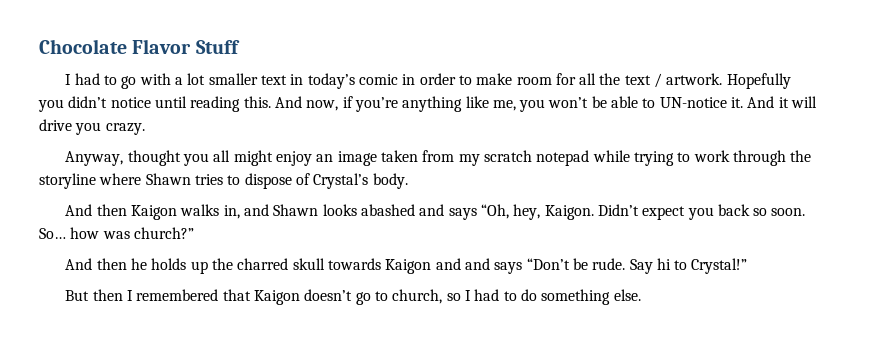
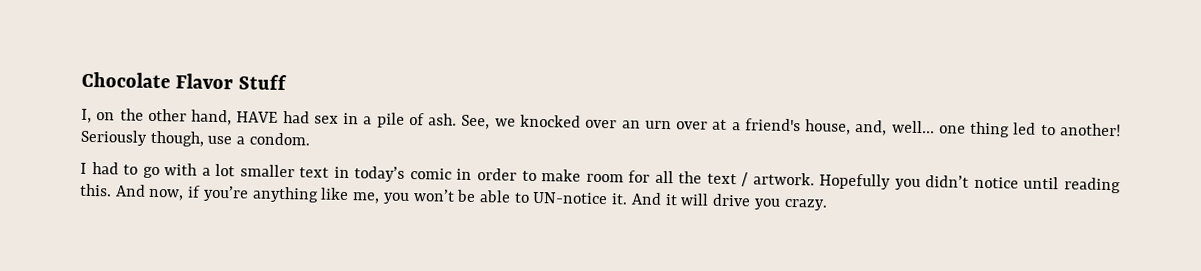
+ I, on the other hand, HAVE had sex in a pile of ash. See, we knocked over an urn over at a friend's house, and, well... one thing led to another! Seriously though, use a condom.
- Anyway, thought you all might enjoy an image taken from my scratch notepad while trying to work through the storyline where Shawn tries to dispose of Crystal’s body.
- And then Kaigon walks in, and Shawn looks abashed and says “Oh, hey, Kaigon. Didn’t expect you back so soon. So… how was church?”
- And then he holds up the charred skull towards Kaigon and and says “Don’t be rude. Say hi to Crystal!”
- But then I remembered that Kaigon doesn’t go to church, so I had to do something else.

